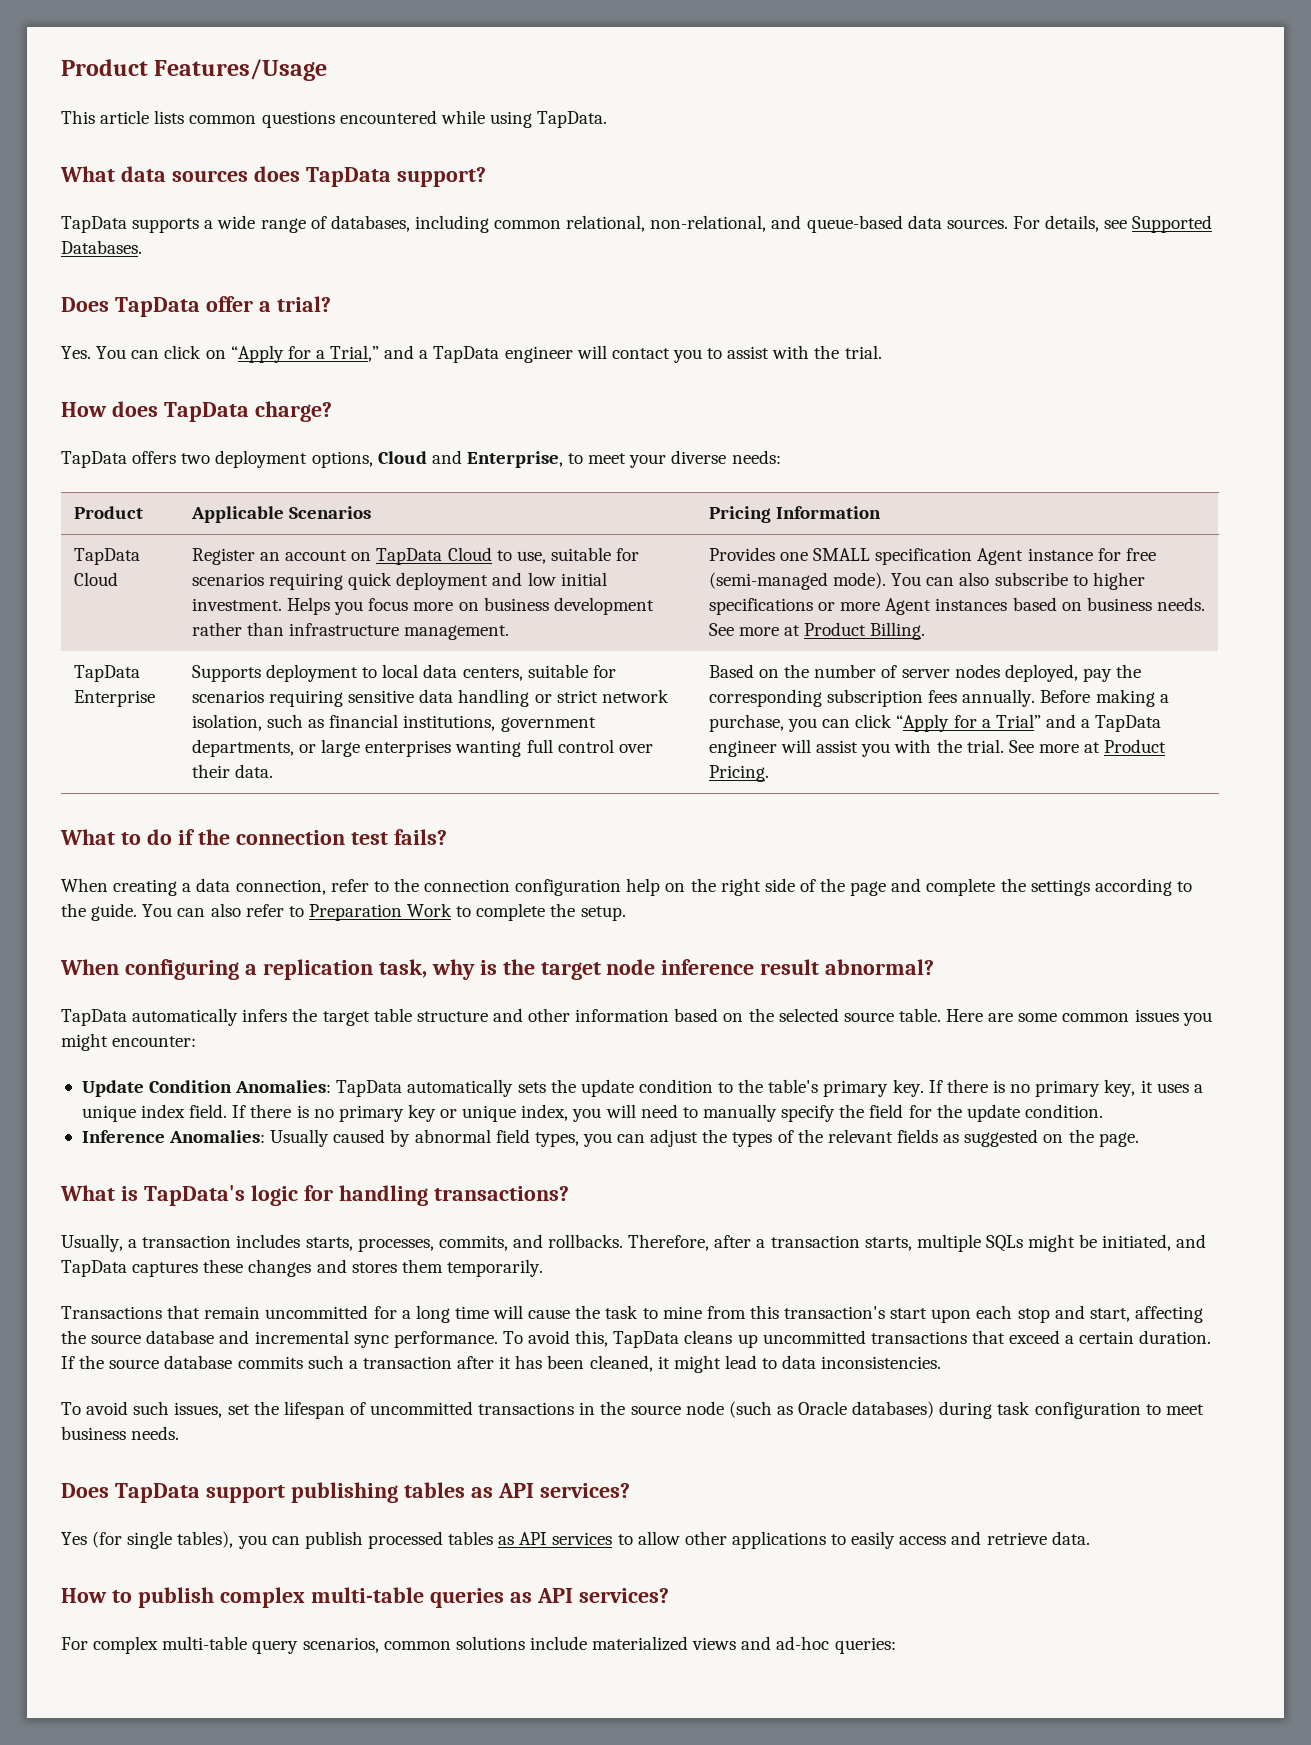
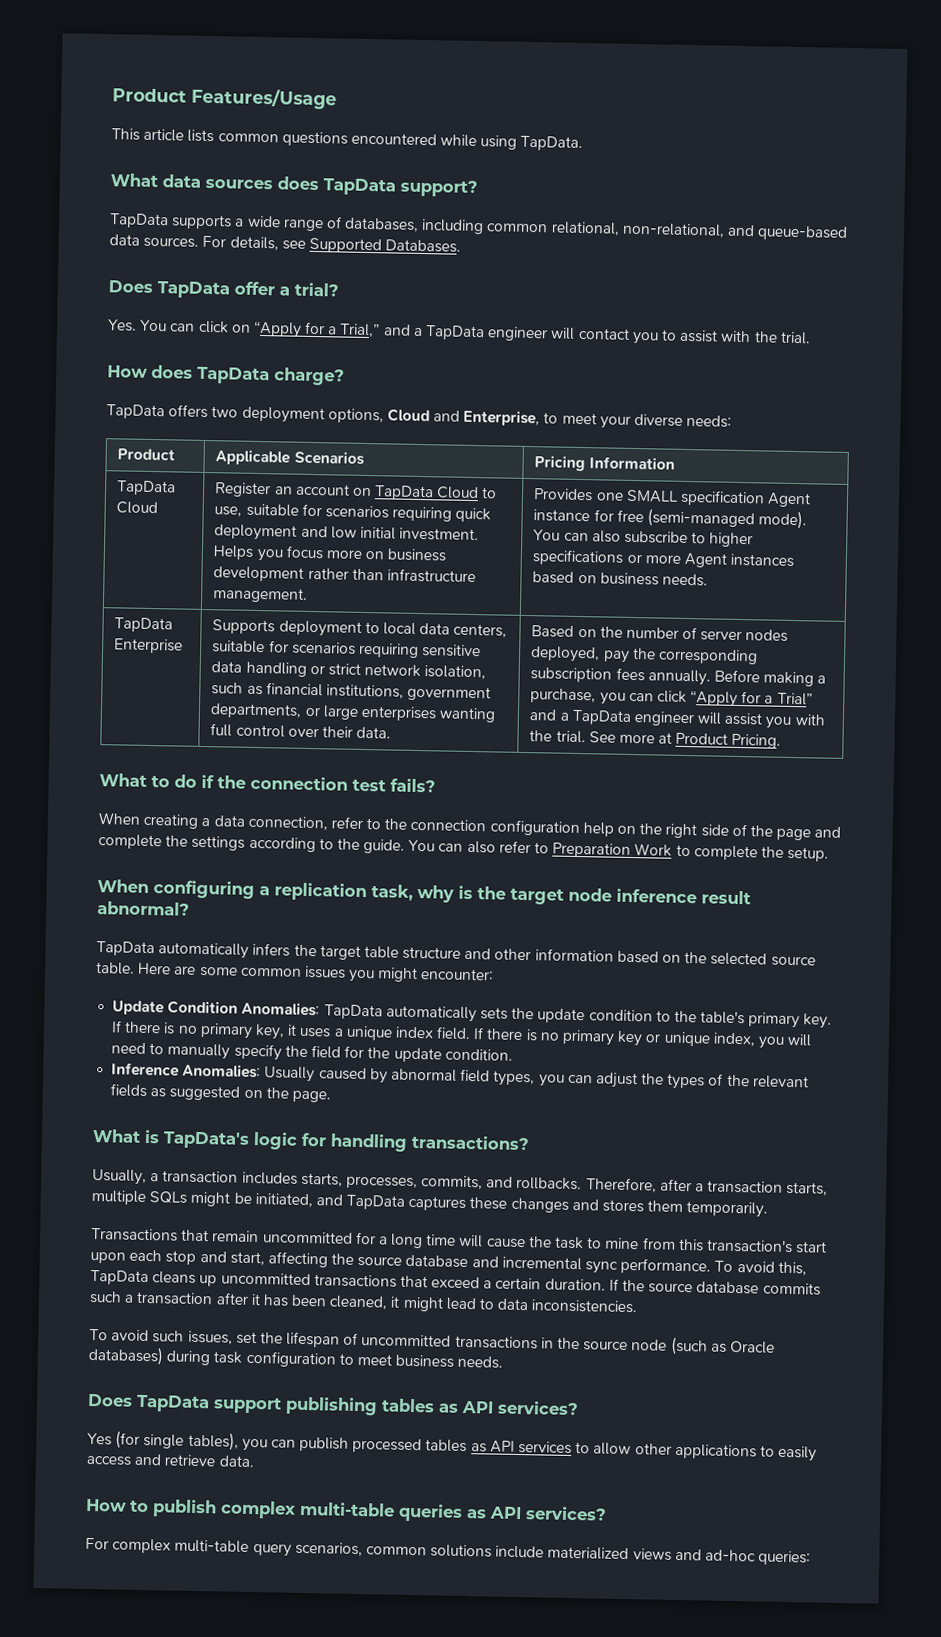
- See more at Product Billing.

